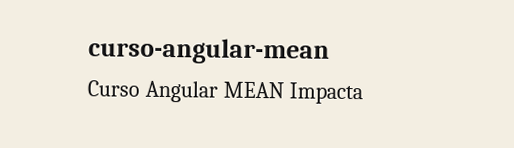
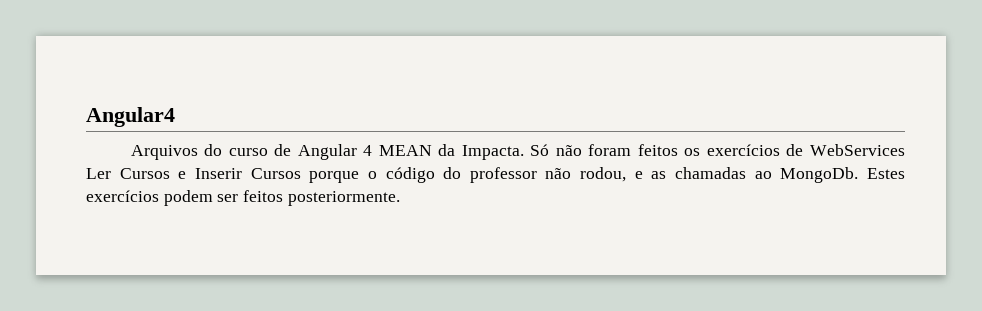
- curso-angular-mean
- Curso Angular MEAN Impacta
+ Angular4
+ Arquivos do curso de Angular 4 MEAN da Impacta. Só não foram feitos os exercícios de WebServices Ler Cursos e Inserir Cursos porque o código do professor não rodou, e as chamadas ao MongoDb. Estes exercícios podem ser feitos posteriormente.

